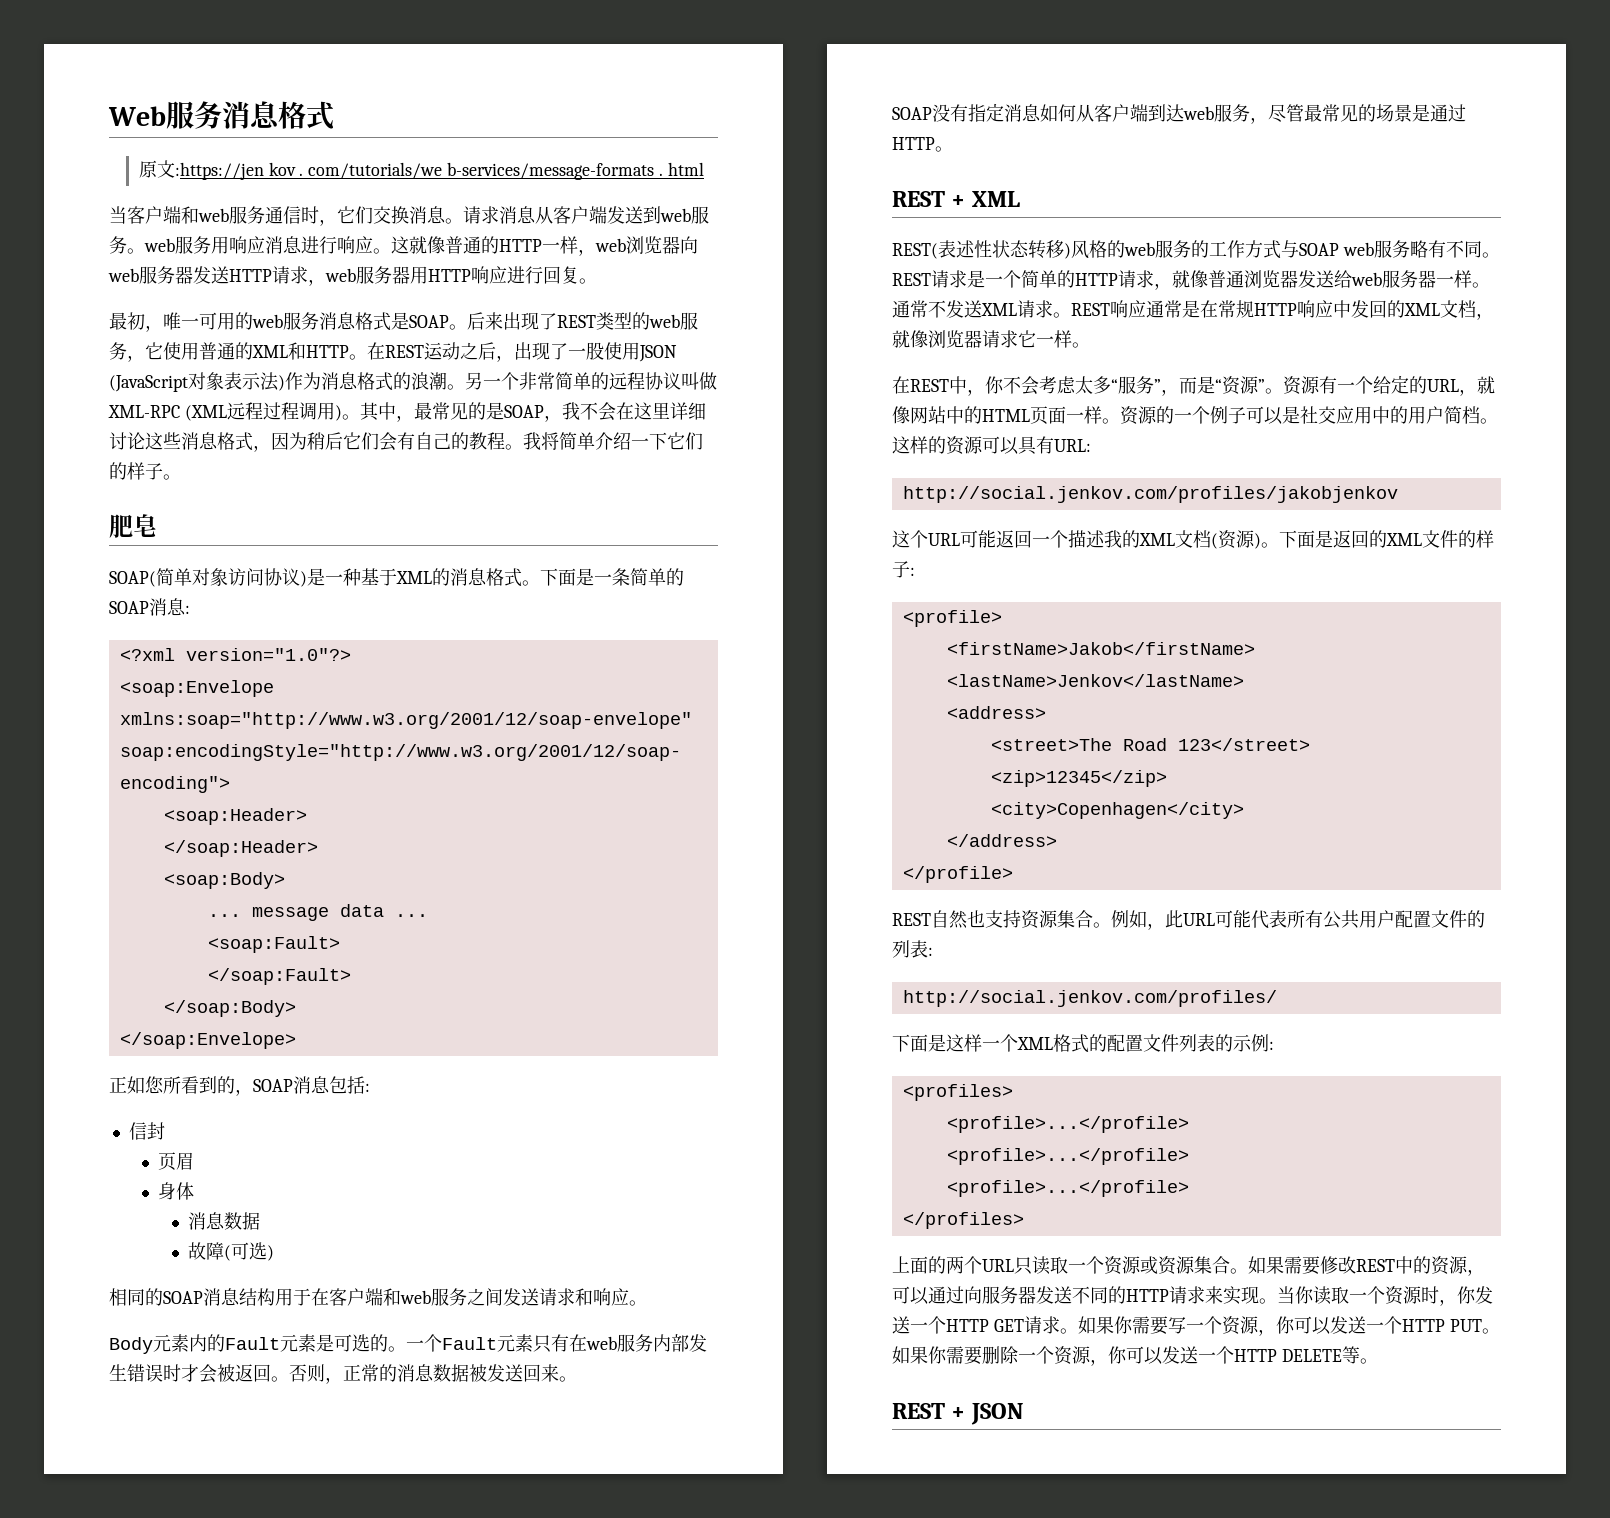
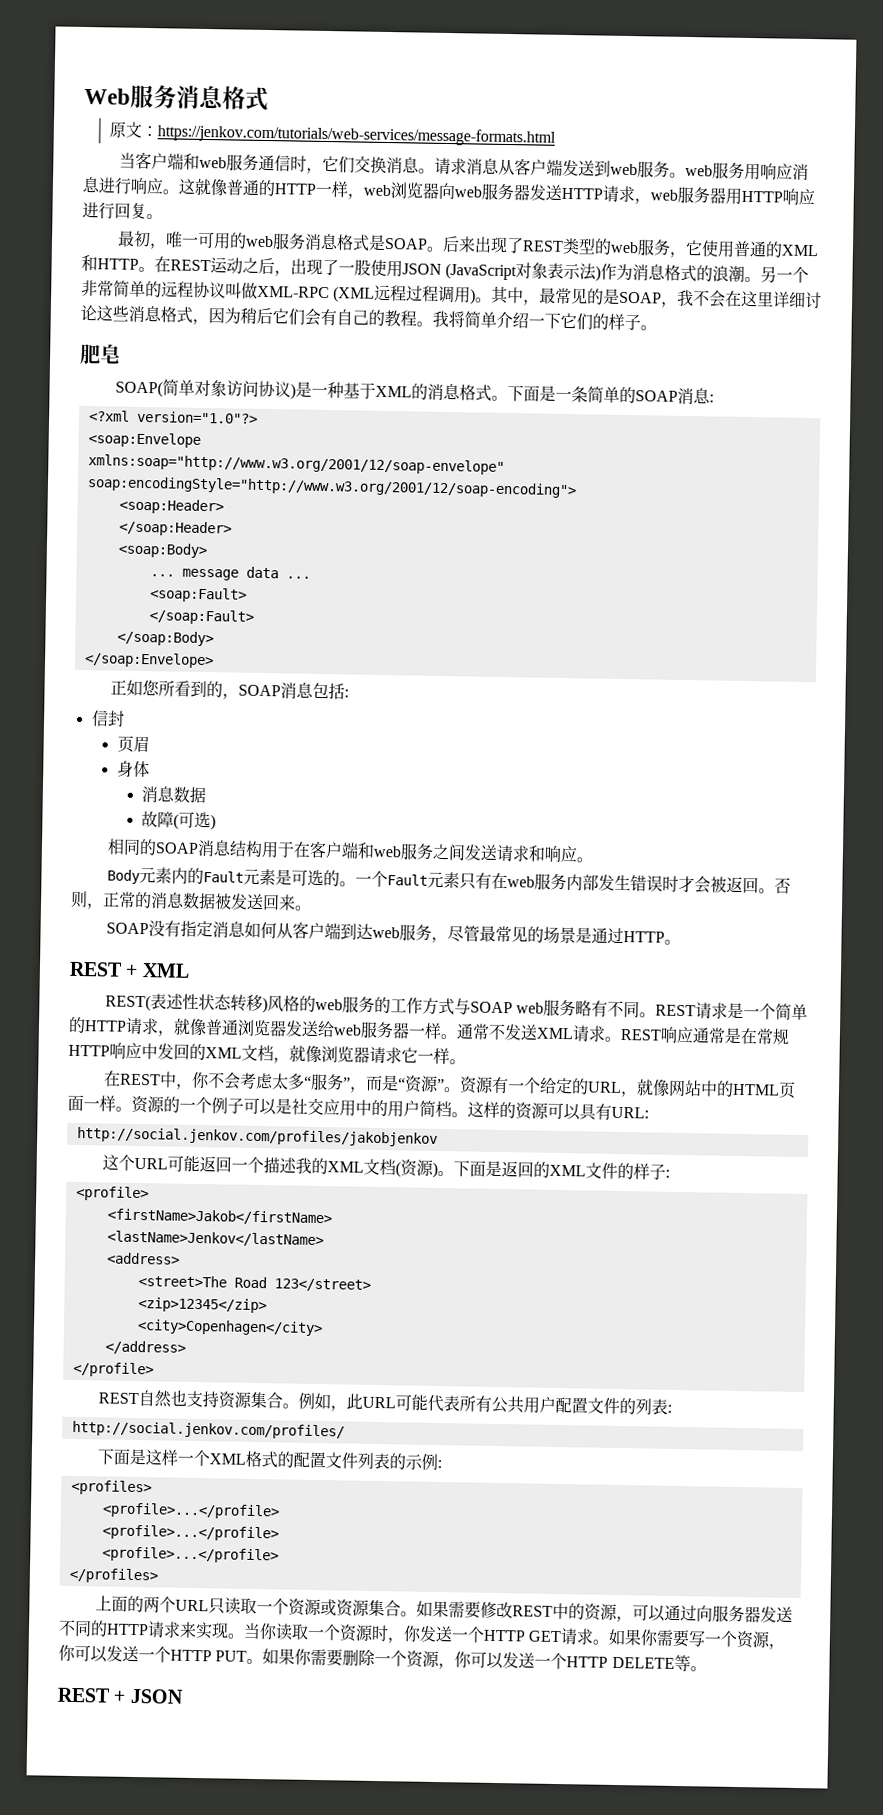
- 原文:https://jen kov . com/tutorials/we b-services/message-formats . html
+ 原文：https://jenkov.com/tutorials/web-services/message-formats.html

